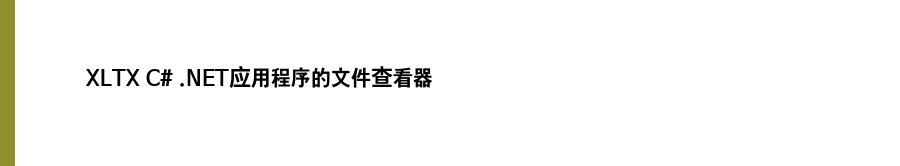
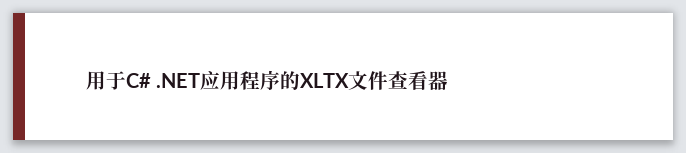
- XLTX C# .NET应用程序的文件查看器
+ 用于C# .NET应用程序的XLTX文件查看器

